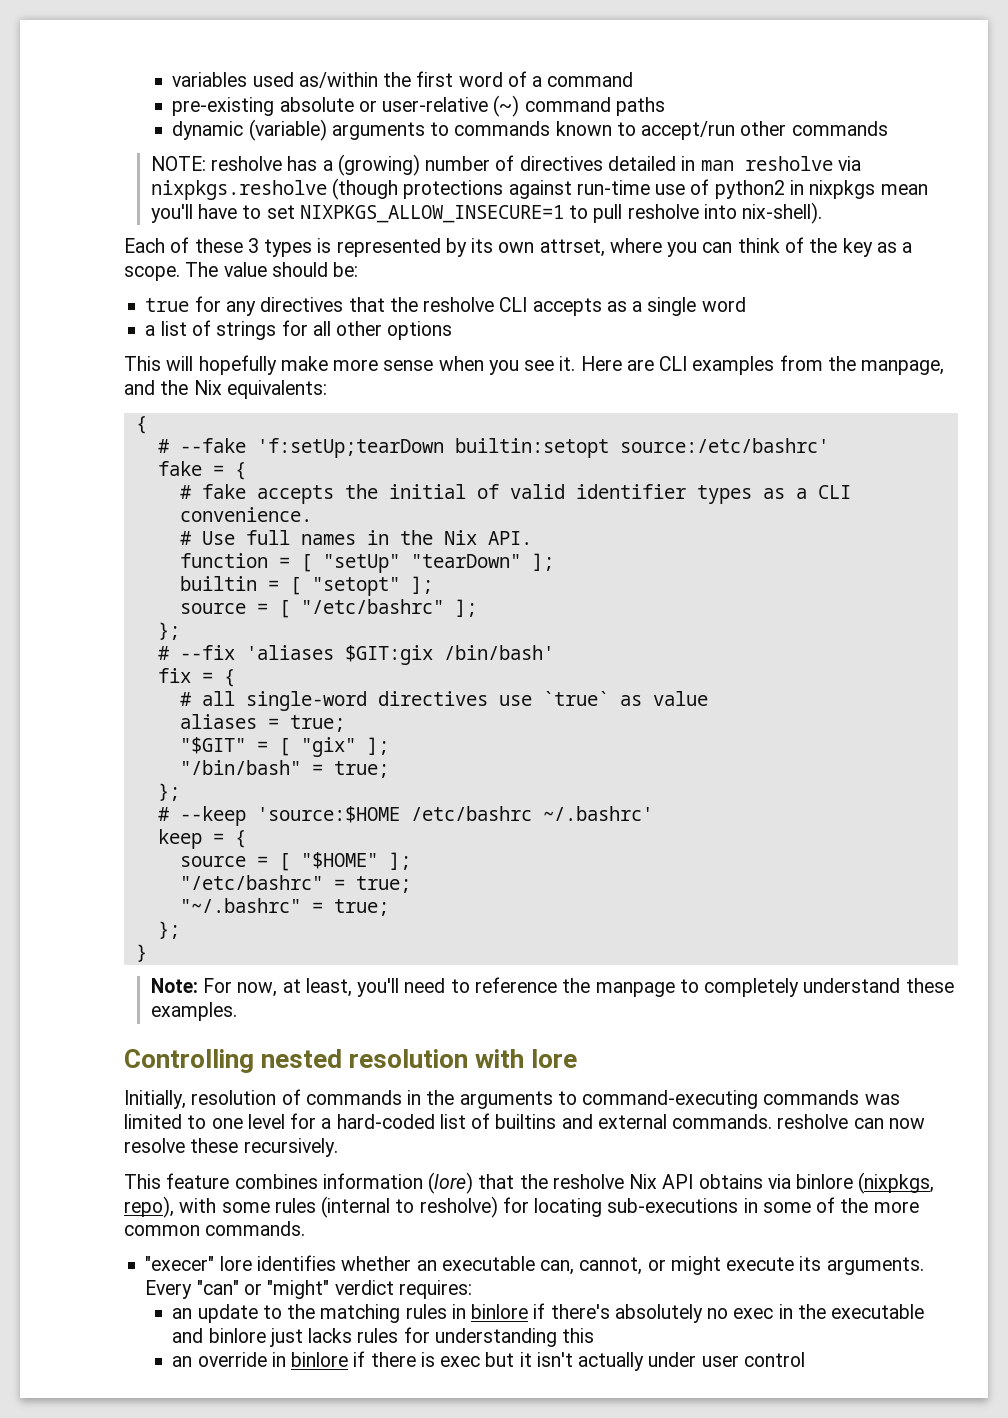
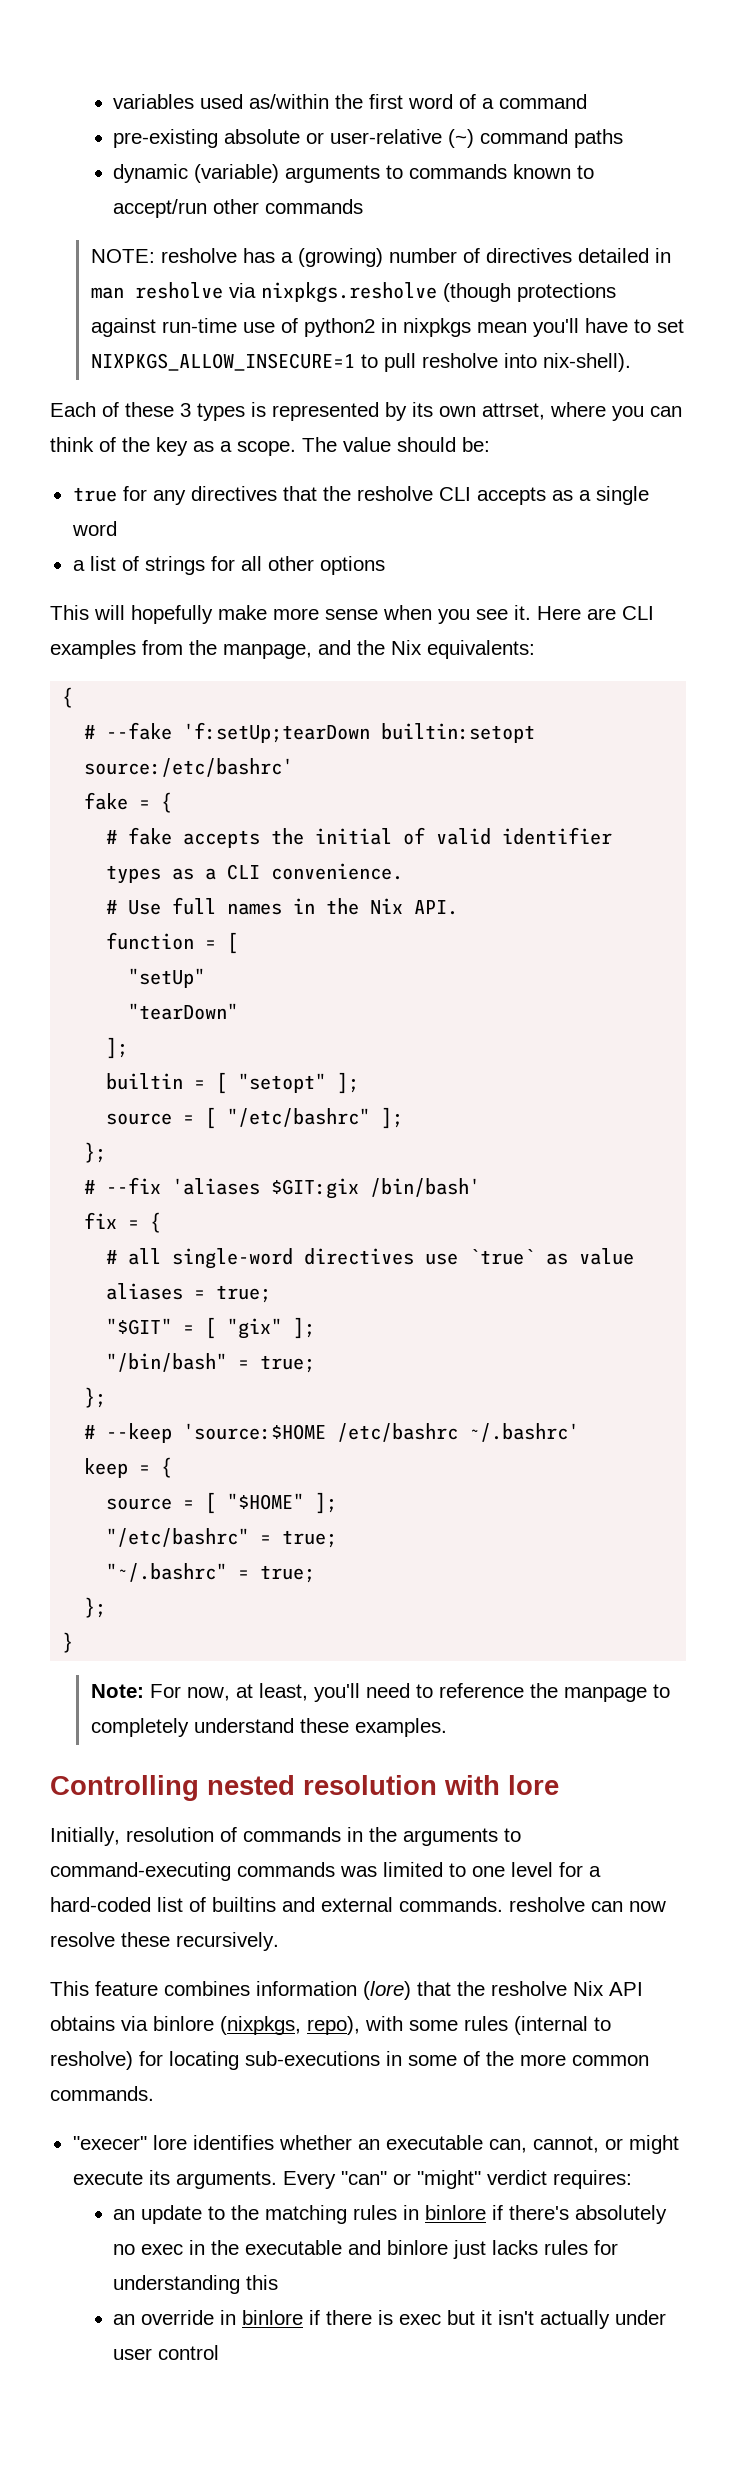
- function = [ "setUp" "tearDown" ];
+ function = [
+ "setUp"
+ "tearDown"
+ ];

